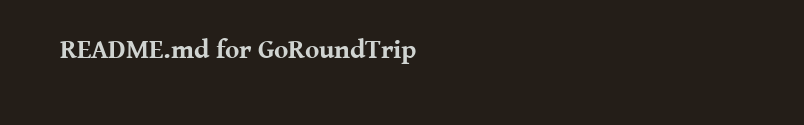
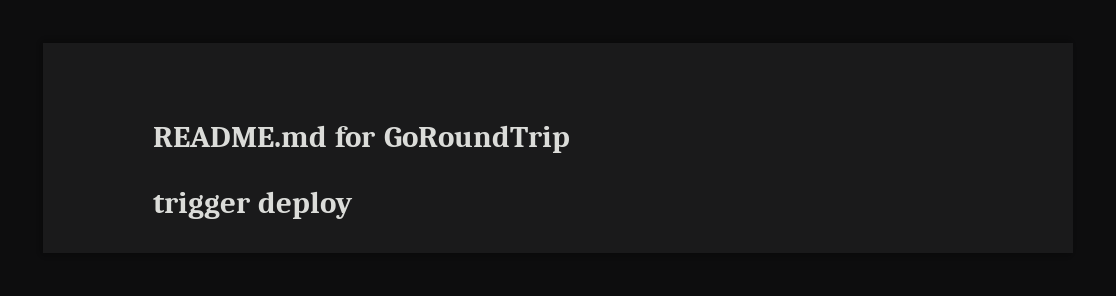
+ trigger deploy

